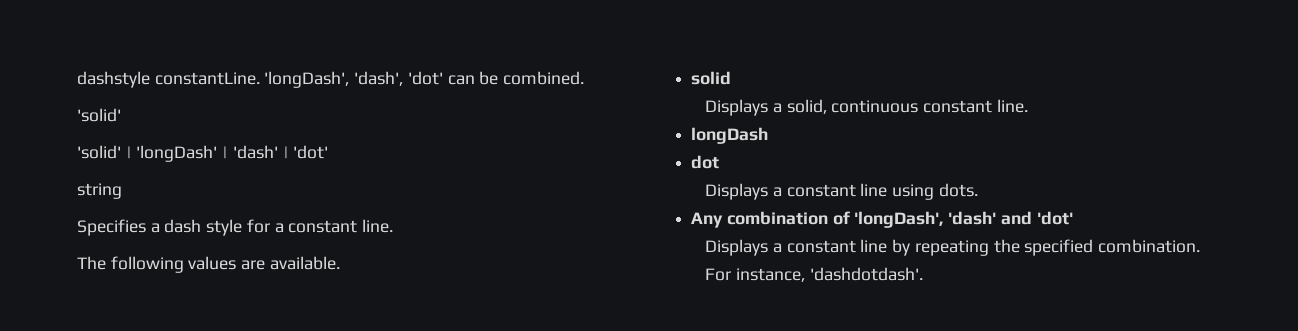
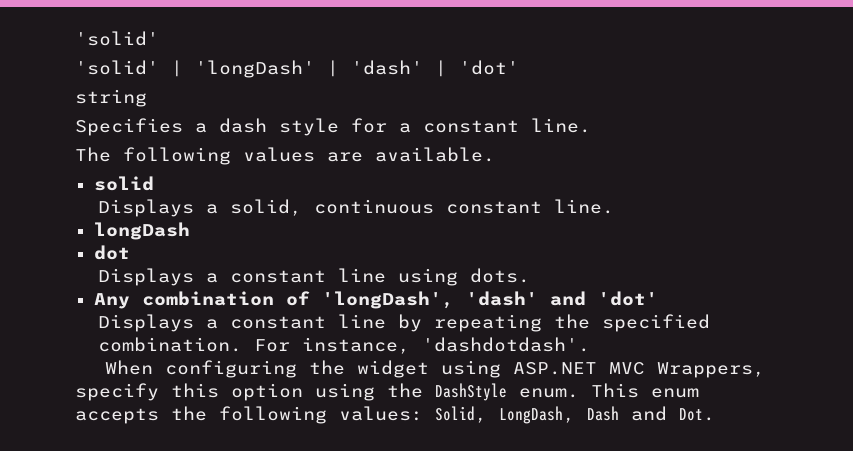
- dashstyle constantLine. 'longDash', 'dash', 'dot' can be combined.
+ When configuring the widget using ASP.NET MVC Wrappers, specify this option using the DashStyle enum. This enum accepts the following values: Solid, LongDash, Dash and Dot.

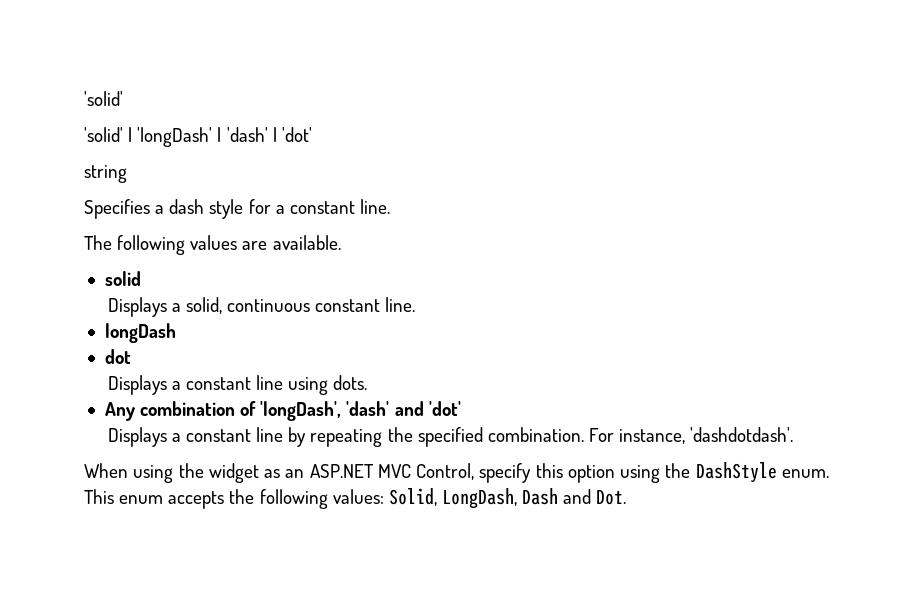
- When configuring the widget using ASP.NET MVC Wrappers, specify this option using the DashStyle enum.
+ When using the widget as an ASP.NET MVC Control, specify this option using the DashStyle enum.

